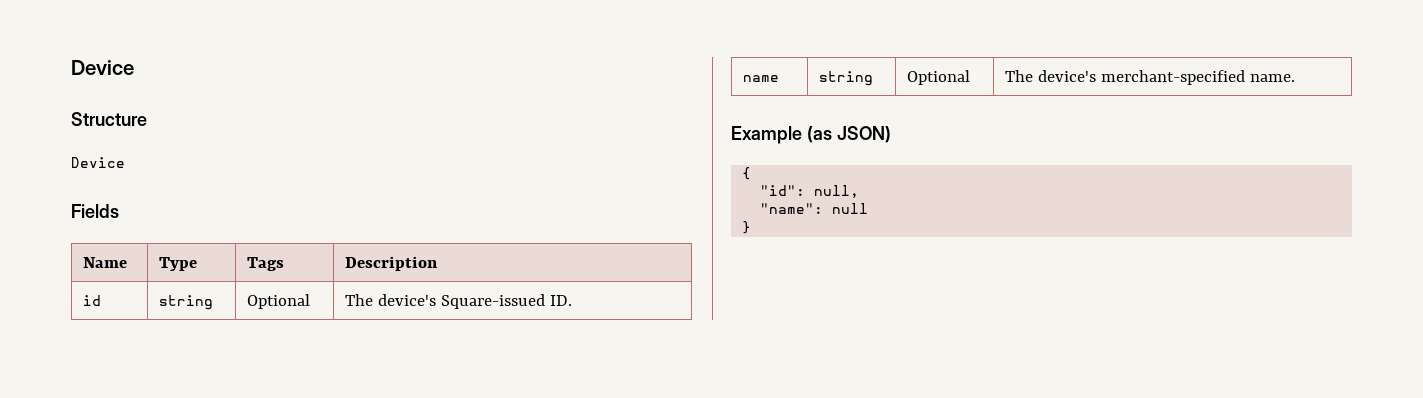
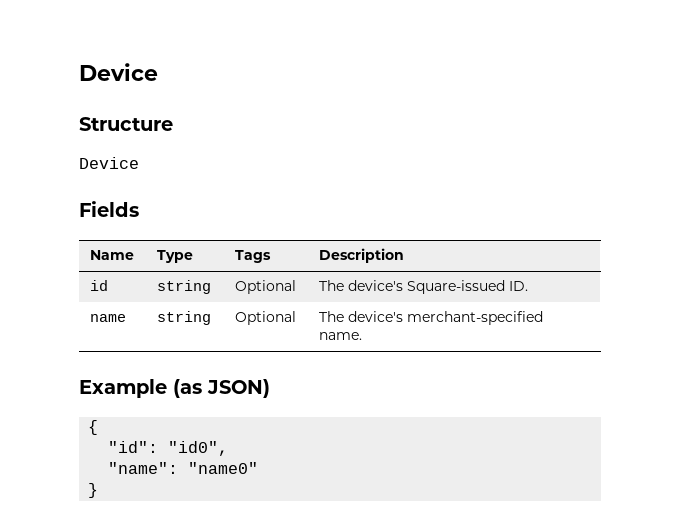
- "id": null,
+ "id": "id0",
- "name": null
+ "name": "name0"

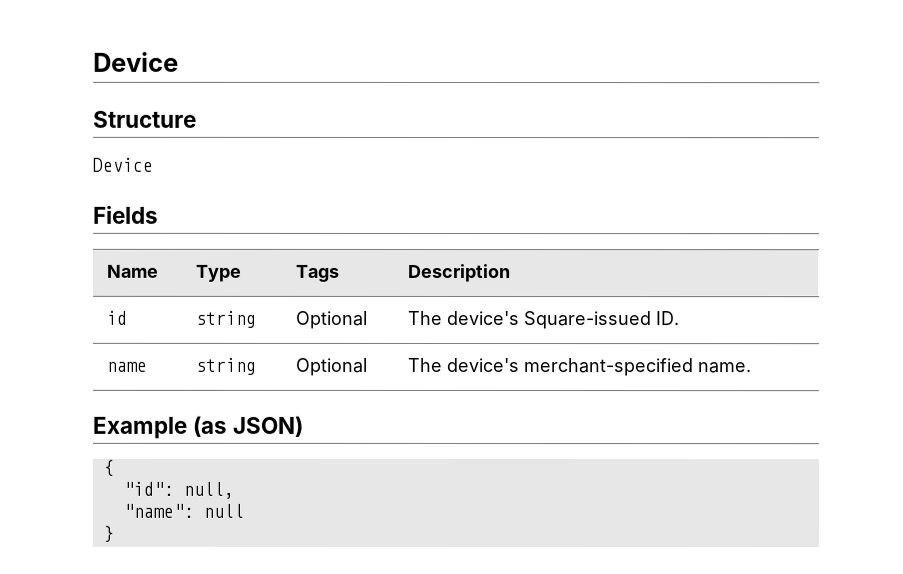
- "id": "id0",
+ "id": null,
- "name": "name0"
+ "name": null

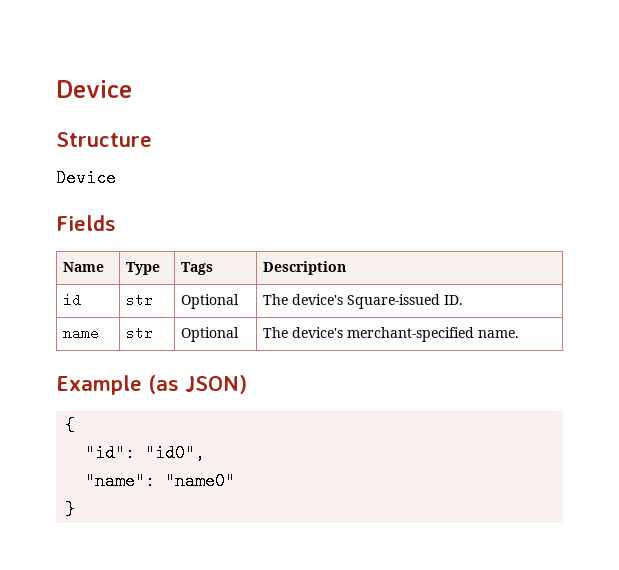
- id | string | Optional | The device's Square-issued ID.
+ id | str | Optional | The device's Square-issued ID.
- name | string | Optional | The device's merchant-specified name.
+ name | str | Optional | The device's merchant-specified name.
- "id": null,
+ "id": "id0",
- "name": null
+ "name": "name0"

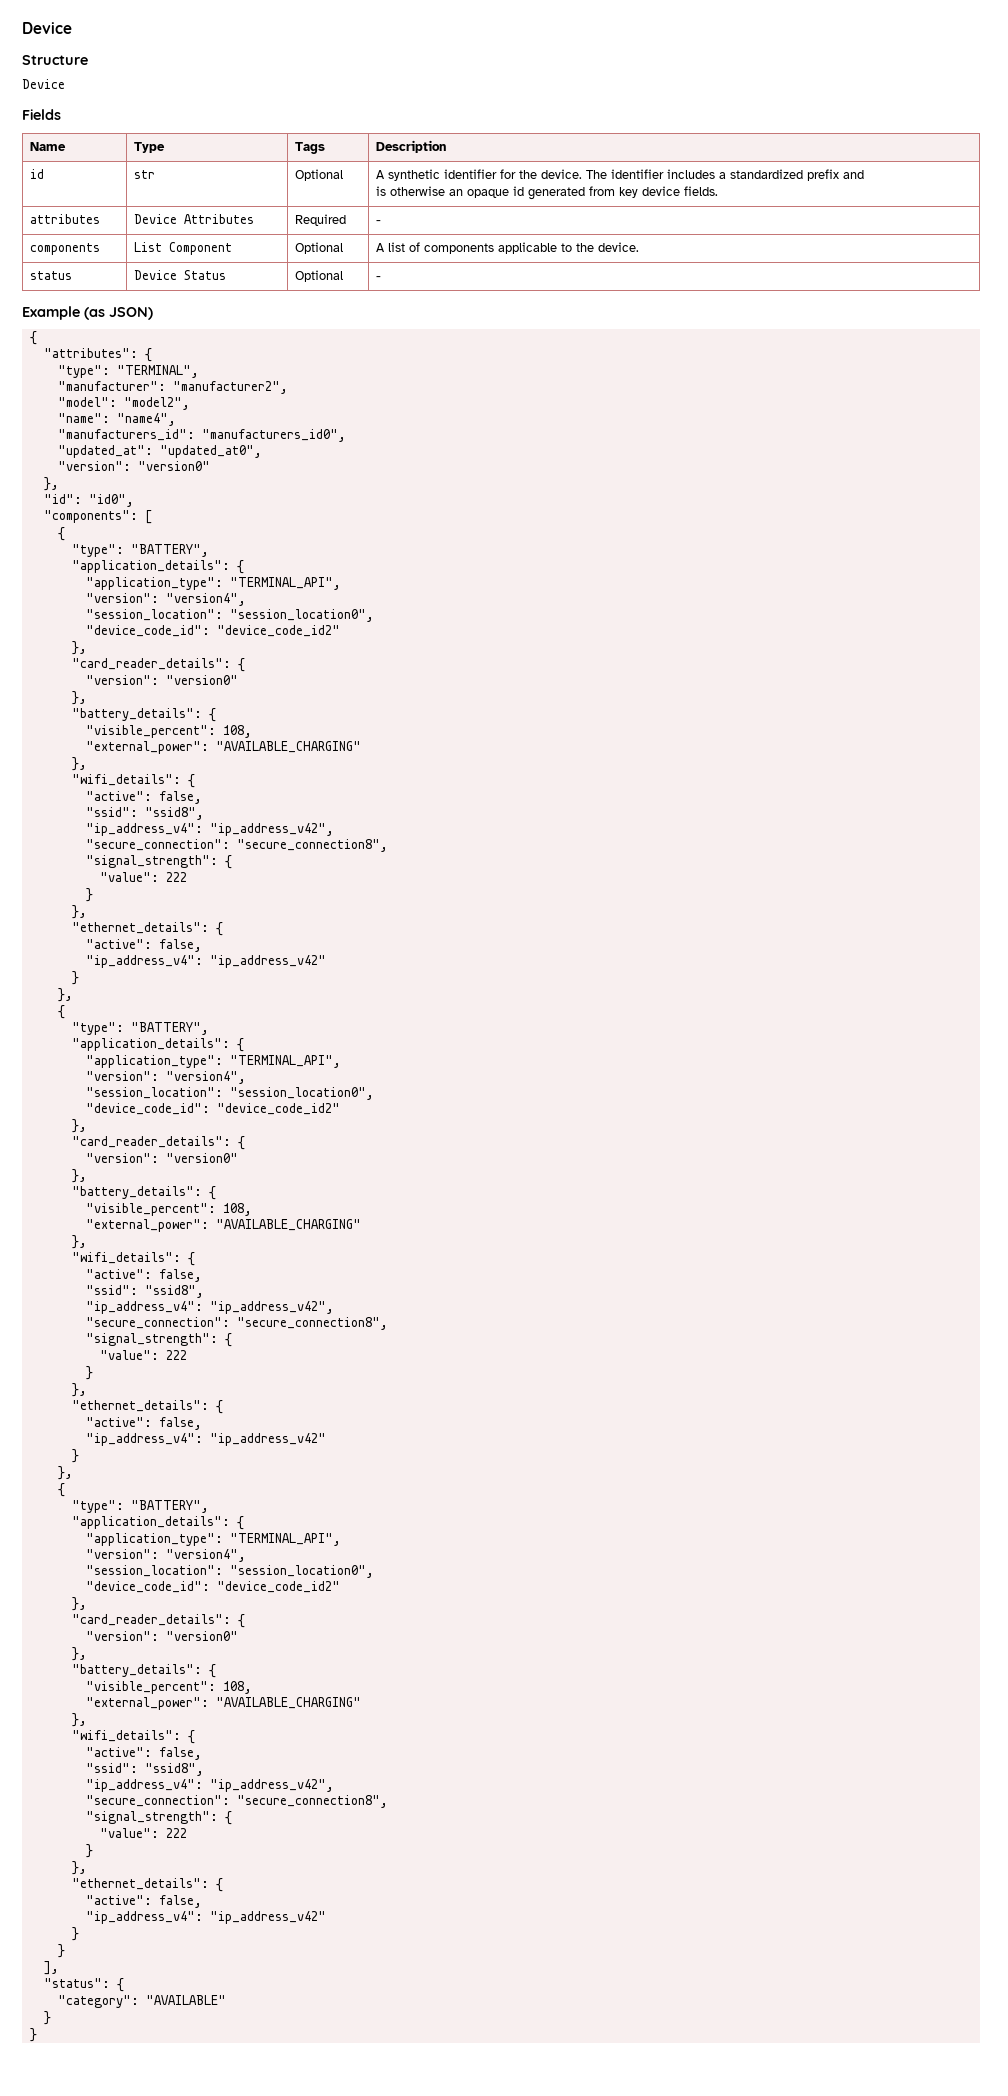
- id | str | Optional | The device's Square-issued ID.
- name | str | Optional | The device's merchant-specified name.
+ id | str | Optional | A synthetic identifier for the device. The identifier includes a standardized prefix and
+ is otherwise an opaque id generated from key device fields.
+ attributes | Device Attributes | Required | -
+ components | List Component | Optional | A list of components applicable to the device.
+ status | Device Status | Optional | -
  Example (as JSON)
  {
+ "attributes": {
+ "type": "TERMINAL",
+ "manufacturer": "manufacturer2",
+ "model": "model2",
+ "name": "name4",
+ "manufacturers_id": "manufacturers_id0",
+ "updated_at": "updated_at0",
+ "version": "version0"
+ },
  "id": "id0",
- "name": "name0"
+ "components": [
+ {
+ "type": "BATTERY",
+ "application_details": {
+ "application_type": "TERMINAL_API",
+ "version": "version4",
+ "session_location": "session_location0",
+ "device_code_id": "device_code_id2"
+ },
+ "card_reader_details": {
+ "version": "version0"
+ },
+ "battery_details": {
+ "visible_percent": 108,
+ "external_power": "AVAILABLE_CHARGING"
+ },
+ "wifi_details": {
+ "active": false,
+ "ssid": "ssid8",
+ "ip_address_v4": "ip_address_v42",
+ "secure_connection": "secure_connection8",
+ "signal_strength": {
+ "value": 222
+ }
+ },
+ "ethernet_details": {
+ "active": false,
+ "ip_address_v4": "ip_address_v42"
+ }
+ },
+ {
+ "type": "BATTERY",
+ "application_details": {
+ "application_type": "TERMINAL_API",
+ "version": "version4",
+ "session_location": "session_location0",
+ "device_code_id": "device_code_id2"
+ },
+ "card_reader_details": {
+ "version": "version0"
+ },
+ "battery_details": {
+ "visible_percent": 108,
+ "external_power": "AVAILABLE_CHARGING"
+ },
+ "wifi_details": {
+ "active": false,
+ "ssid": "ssid8",
+ "ip_address_v4": "ip_address_v42",
+ "secure_connection": "secure_connection8",
+ "signal_strength": {
+ "value": 222
+ }
+ },
+ "ethernet_details": {
+ "active": false,
+ "ip_address_v4": "ip_address_v42"
+ }
+ },
+ {
+ "type": "BATTERY",
+ "application_details": {
+ "application_type": "TERMINAL_API",
+ "version": "version4",
+ "session_location": "session_location0",
+ "device_code_id": "device_code_id2"
+ },
+ "card_reader_details": {
+ "version": "version0"
+ },
+ "battery_details": {
+ "visible_percent": 108,
+ "external_power": "AVAILABLE_CHARGING"
+ },
+ "wifi_details": {
+ "active": false,
+ "ssid": "ssid8",
+ "ip_address_v4": "ip_address_v42",
+ "secure_connection": "secure_connection8",
+ "signal_strength": {
+ "value": 222
+ }
+ },
+ "ethernet_details": {
+ "active": false,
+ "ip_address_v4": "ip_address_v42"
+ }
+ }
+ ],
+ "status": {
+ "category": "AVAILABLE"
+ }

